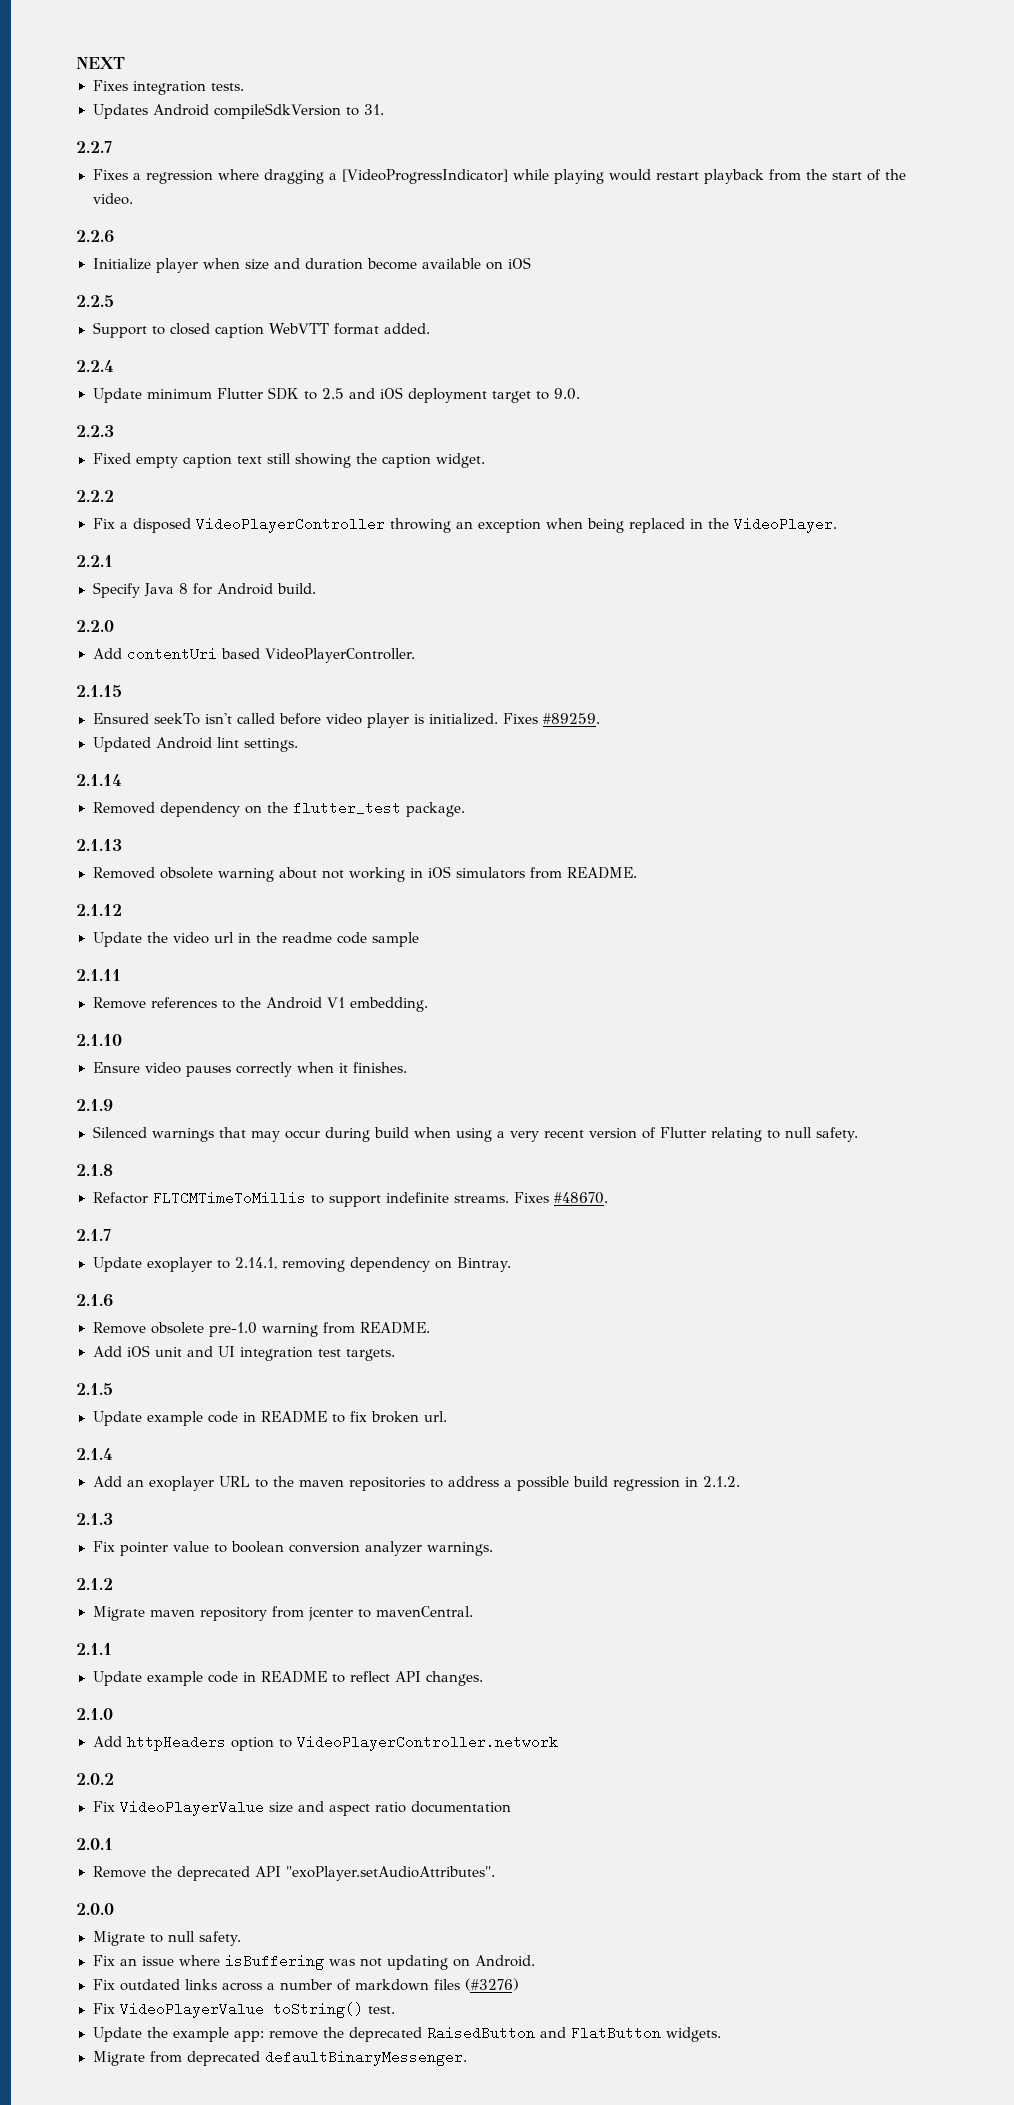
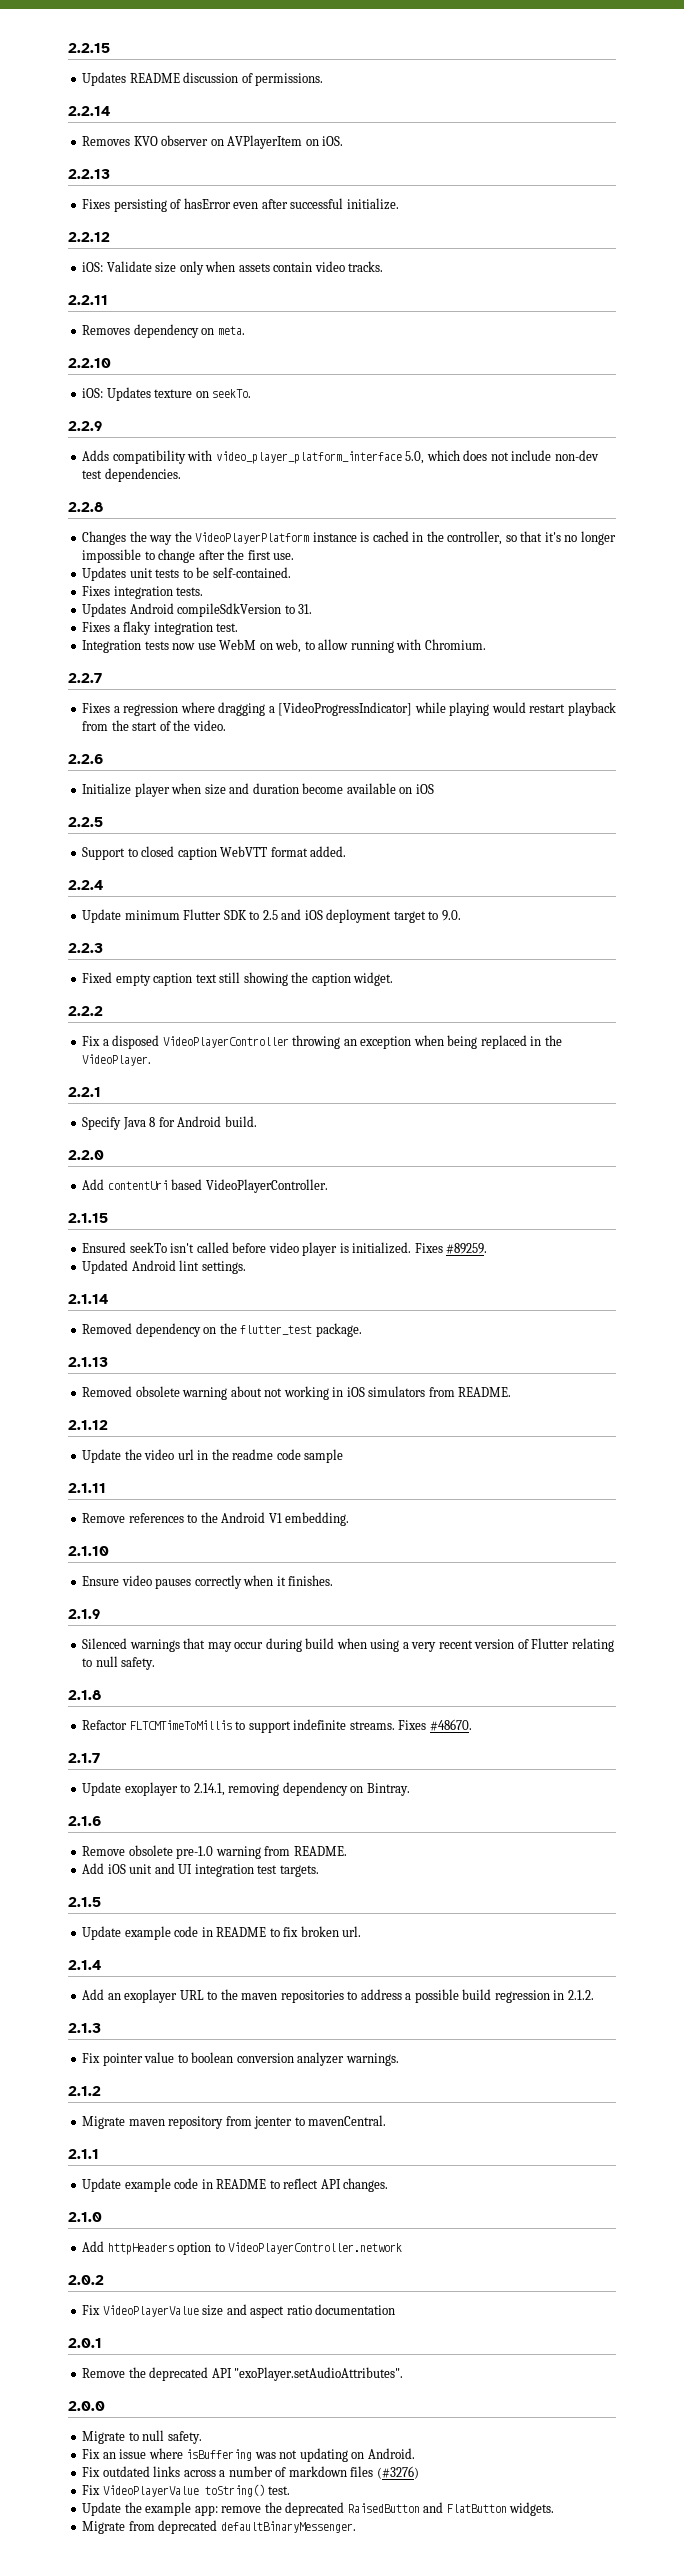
- NEXT
+ 2.2.15
+ Updates README discussion of permissions.
+ 2.2.14
+ Removes KVO observer on AVPlayerItem on iOS.
+ 2.2.13
+ Fixes persisting of hasError even after successful initialize.
+ 2.2.12
+ iOS: Validate size only when assets contain video tracks.
+ 2.2.11
+ Removes dependency on meta.
+ 2.2.10
+ iOS: Updates texture on seekTo.
+ 2.2.9
+ Adds compatibility with video_player_platform_interface 5.0, which does not include non-dev test dependencies.
+ 2.2.8
+ Changes the way the VideoPlayerPlatform instance is cached in the controller, so that it's no longer impossible to change after the first use.
+ Updates unit tests to be self-contained.
+ Fixes a flaky integration test.
+ Integration tests now use WebM on web, to allow running with Chromium.

